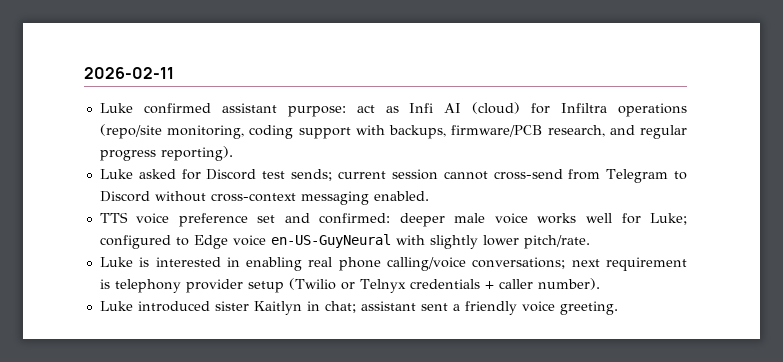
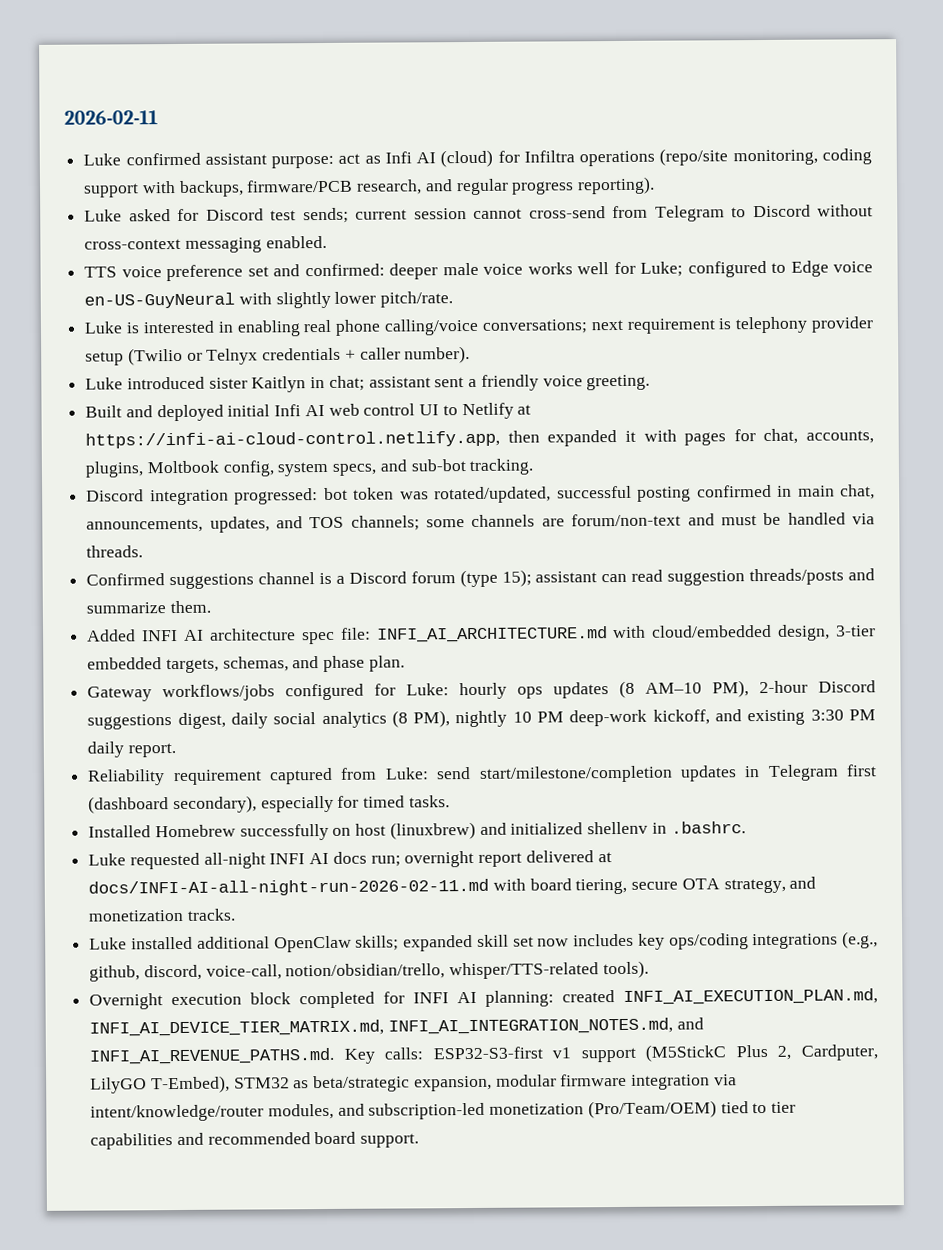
+ Built and deployed initial Infi AI web control UI to Netlify at https://infi-ai-cloud-control.netlify.app, then expanded it with pages for chat, accounts, plugins, Moltbook config, system specs, and sub-bot tracking.
+ Discord integration progressed: bot token was rotated/updated, successful posting confirmed in main chat, announcements, updates, and TOS channels; some channels are forum/non-text and must be handled via threads.
+ Confirmed suggestions channel is a Discord forum (type 15); assistant can read suggestion threads/posts and summarize them.
+ Added INFI AI architecture spec file: INFI_AI_ARCHITECTURE.md with cloud/embedded design, 3-tier embedded targets, schemas, and phase plan.
+ Gateway workflows/jobs configured for Luke: hourly ops updates (8 AM–10 PM), 2-hour Discord suggestions digest, daily social analytics (8 PM), nightly 10 PM deep-work kickoff, and existing 3:30 PM daily report.
+ Reliability requirement captured from Luke: send start/milestone/completion updates in Telegram first (dashboard secondary), especially for timed tasks.
+ Installed Homebrew successfully on host (linuxbrew) and initialized shellenv in .bashrc.
+ Luke requested all-night INFI AI docs run; overnight report delivered at docs/INFI-AI-all-night-run-2026-02-11.md with board tiering, secure OTA strategy, and monetization tracks.
+ Luke installed additional OpenClaw skills; expanded skill set now includes key ops/coding integrations (e.g., github, discord, voice-call, notion/obsidian/trello, whisper/TTS-related tools).
+ Overnight execution block completed for INFI AI planning: created INFI_AI_EXECUTION_PLAN.md, INFI_AI_DEVICE_TIER_MATRIX.md, INFI_AI_INTEGRATION_NOTES.md, and INFI_AI_REVENUE_PATHS.md. Key calls: ESP32-S3-first v1 support (M5StickC Plus 2, Cardputer, LilyGO T-Embed), STM32 as beta/strategic expansion, modular firmware integration via intent/knowledge/router modules, and subscription-led monetization (Pro/Team/OEM) tied to tier capabilities and recommended board support.

